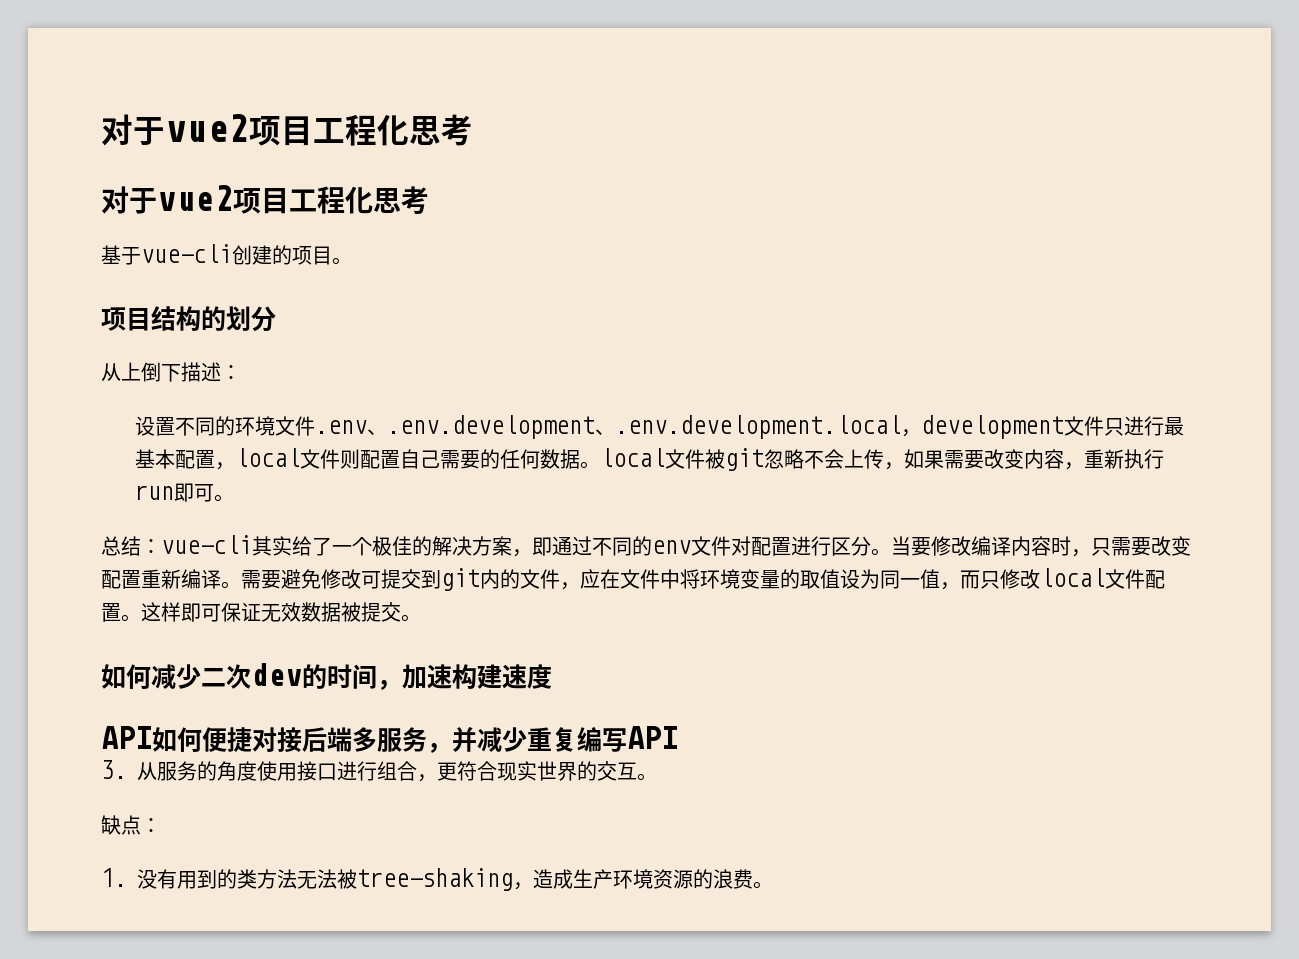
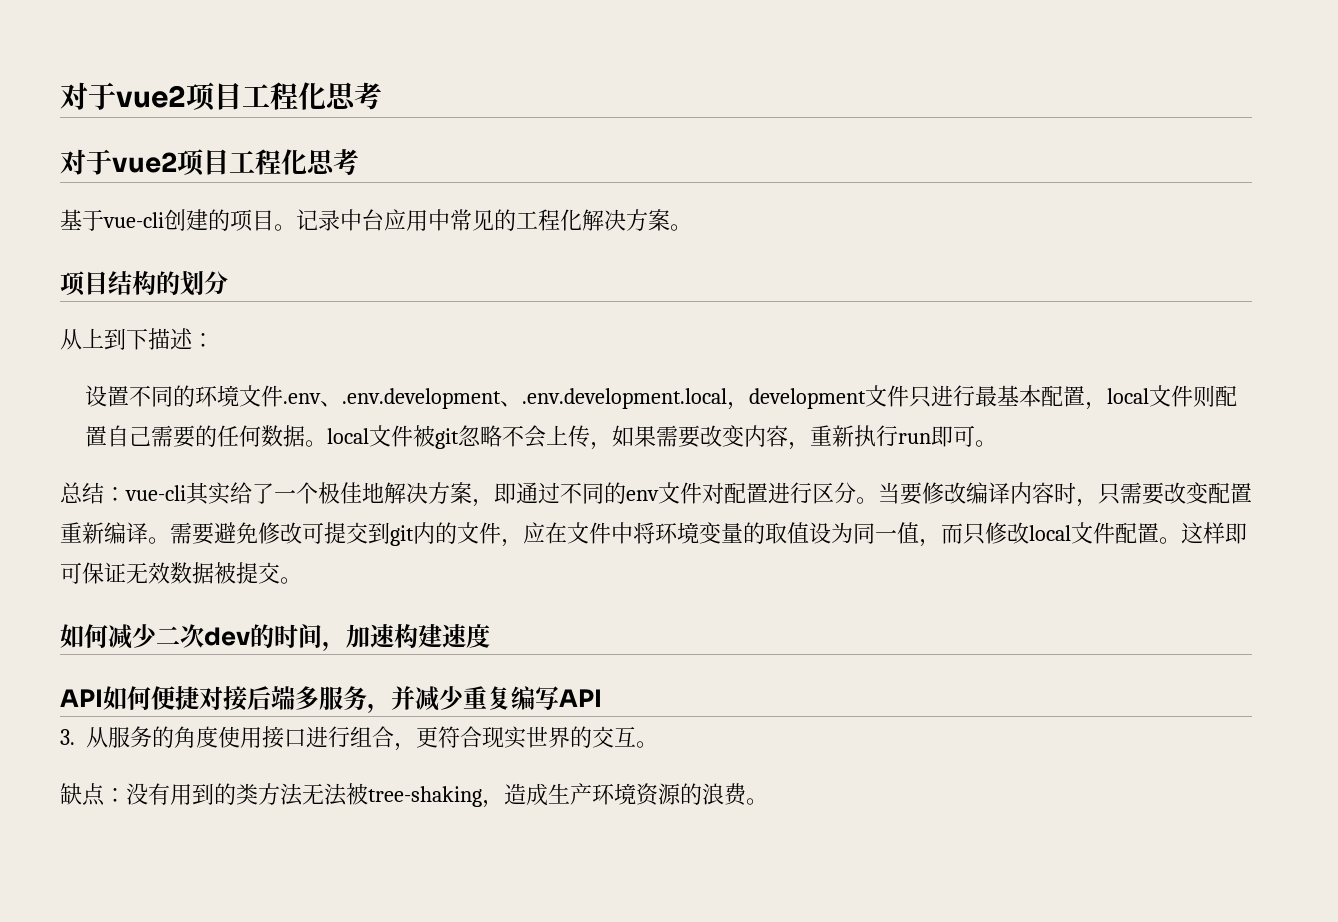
+ 记录中台应用中常见的工程化解决方案。
- 从上倒下描述：
+ 从上到下描述：
- 总结：vue-cli其实给了一个极佳的解决方案，即通过不同的env文件对配置进行区分。
+ 总结：vue-cli其实给了一个极佳地解决方案，即通过不同的env文件对配置进行区分。
- 缺点：
- 1.没有用到的类方法无法被tree-shaking，造成生产环境资源的浪费。
+ 缺点：没有用到的类方法无法被tree-shaking，造成生产环境资源的浪费。

